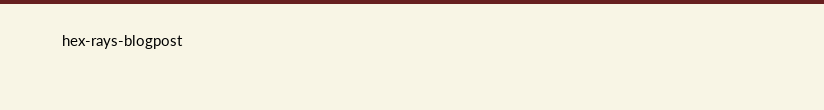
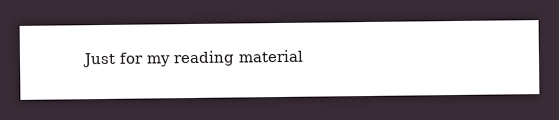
- hex-rays-blogpost
+ Just for my reading material

